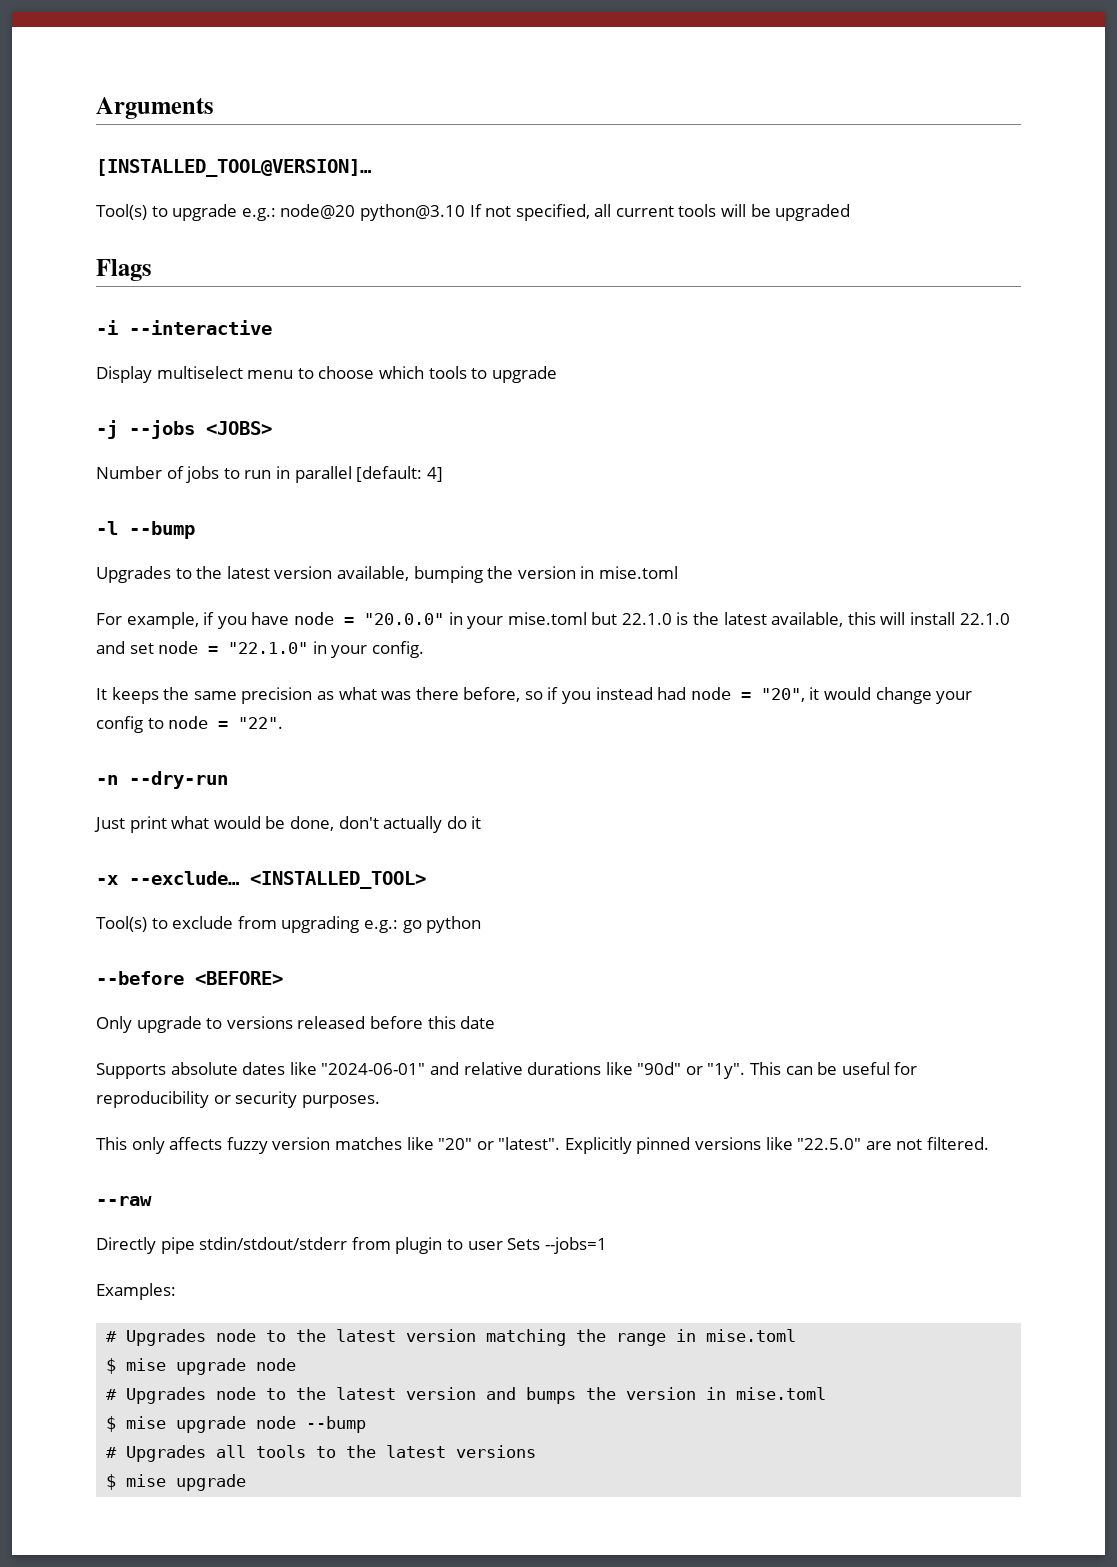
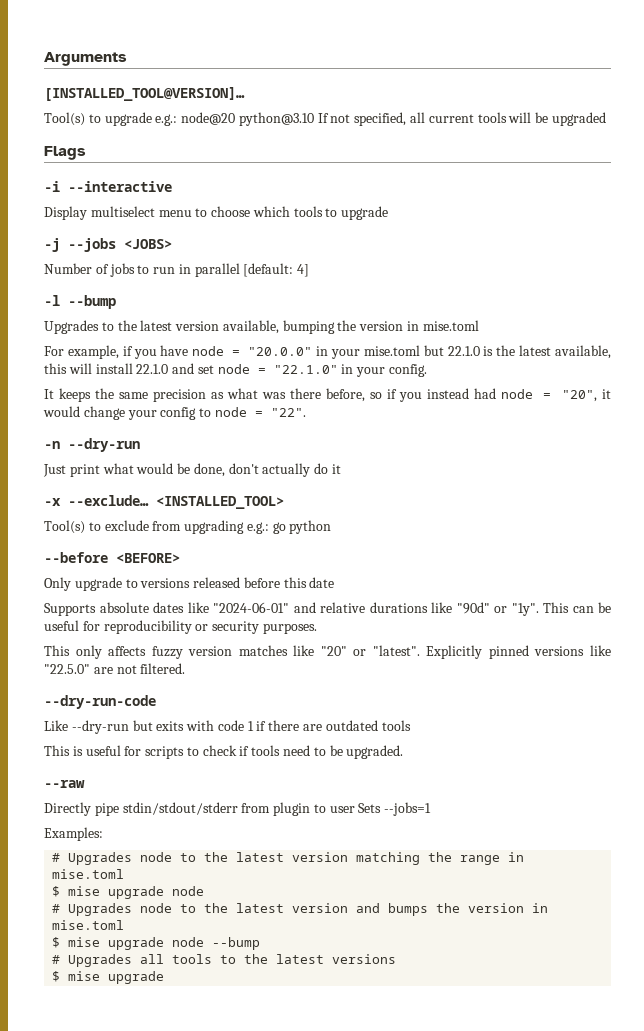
+ --dry-run-code
+ Like --dry-run but exits with code 1 if there are outdated tools
+ This is useful for scripts to check if tools need to be upgraded.

